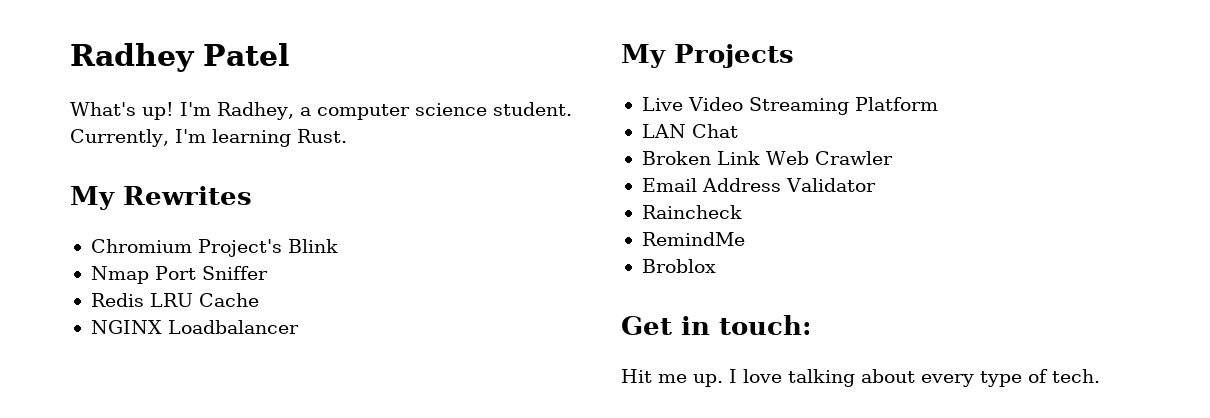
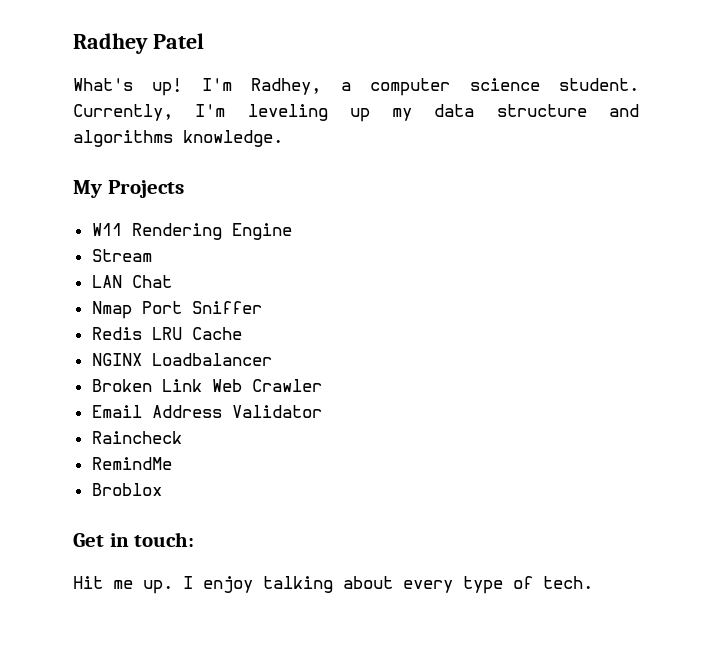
- Currently, I'm learning Rust.
- My Rewrites
- Chromium Project's Blink
+ Currently, I'm leveling up my data structure and algorithms knowledge.
+ My Projects
+ W11 Rendering Engine
+ Stream
+ LAN Chat
- My Projects
- Live Video Streaming Platform
- LAN Chat
- I love talking about every type of tech.
+ I enjoy talking about every type of tech.

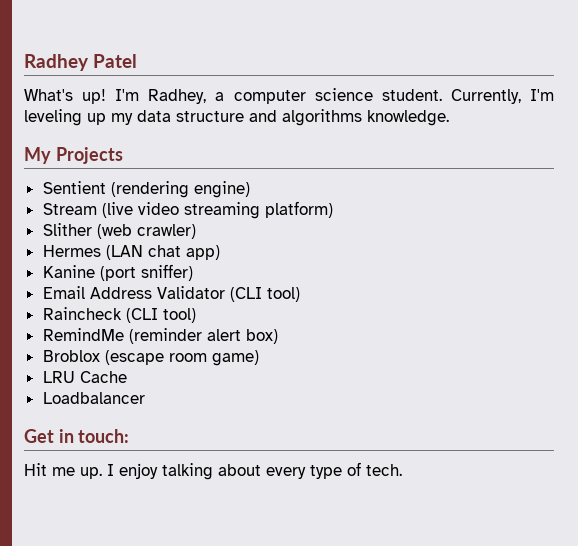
- W11 Rendering Engine
- Stream
- LAN Chat
- Nmap Port Sniffer
- Redis LRU Cache
- NGINX Loadbalancer
- Broken Link Web Crawler
+ Sentient (rendering engine)
+ Stream (live video streaming platform)
+ Slither (web crawler)
+ Hermes (LAN chat app)
+ Kanine (port sniffer)
- Email Address Validator
+ Email Address Validator (CLI tool)
- Raincheck
+ Raincheck (CLI tool)
- RemindMe
- Broblox
+ RemindMe (reminder alert box)
+ Broblox (escape room game)
+ LRU Cache
+ Loadbalancer

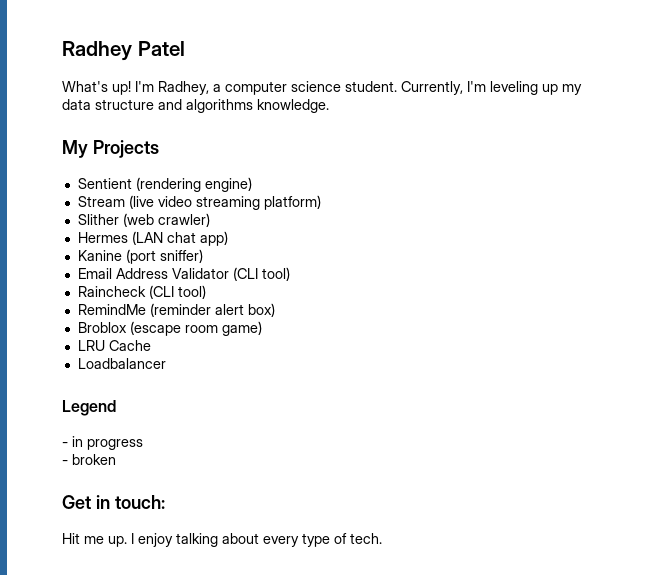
+ Legend
+ - in progress
+ - broken

